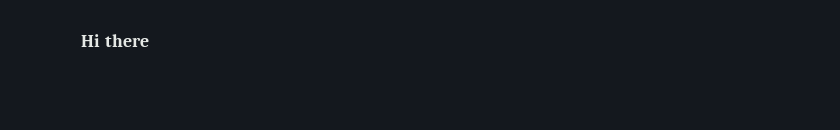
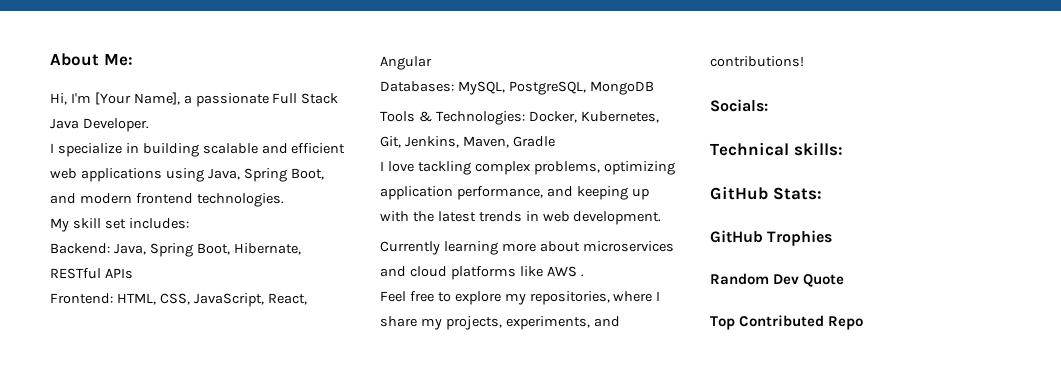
- Hi there
+ About Me:
+ Hi, I'm [Your Name], a passionate Full Stack Java Developer.
+ I specialize in building scalable and efficient web applications using Java, Spring Boot, and modern frontend technologies.
+ My skill set includes:
+ Backend: Java, Spring Boot, Hibernate, RESTful APIs
+ Frontend: HTML, CSS, JavaScript, React, Angular
+ Databases: MySQL, PostgreSQL, MongoDB
+ Tools & Technologies: Docker, Kubernetes, Git, Jenkins, Maven, Gradle
+ I love tackling complex problems, optimizing application performance, and keeping up with the latest trends in web development.
+ Currently learning more about microservices and cloud platforms like AWS .
+ Feel free to explore my repositories, where I share my projects, experiments, and contributions!
+ Socials:
+ Technical skills:
+ GitHub Stats:
+ GitHub Trophies
+ Random Dev Quote
+ Top Contributed Repo

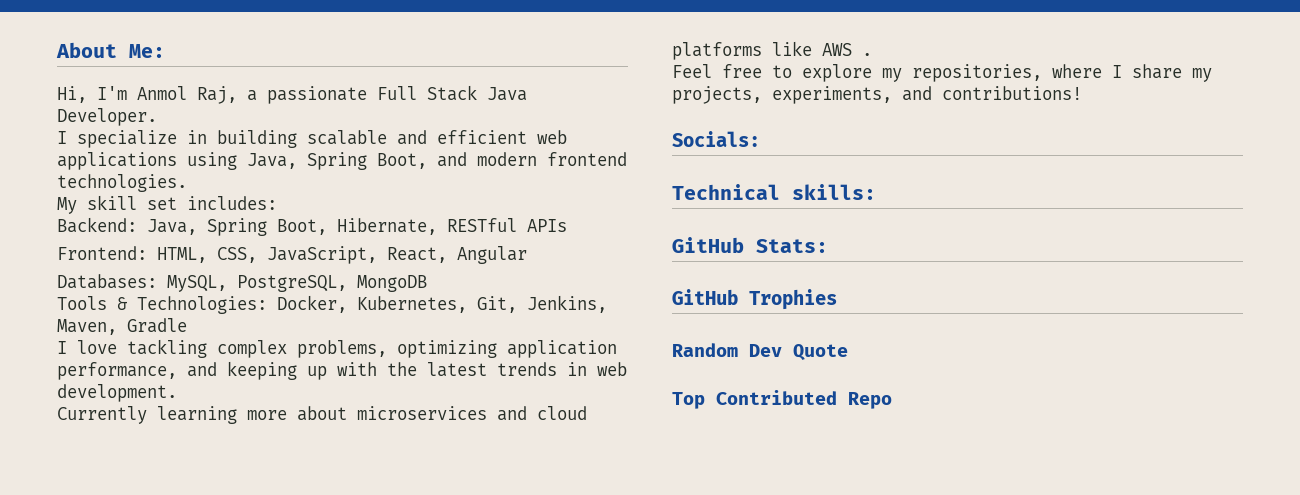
- Hi, I'm [Your Name], a passionate Full Stack Java Developer.
+ Hi, I'm Anmol Raj, a passionate Full Stack Java Developer.

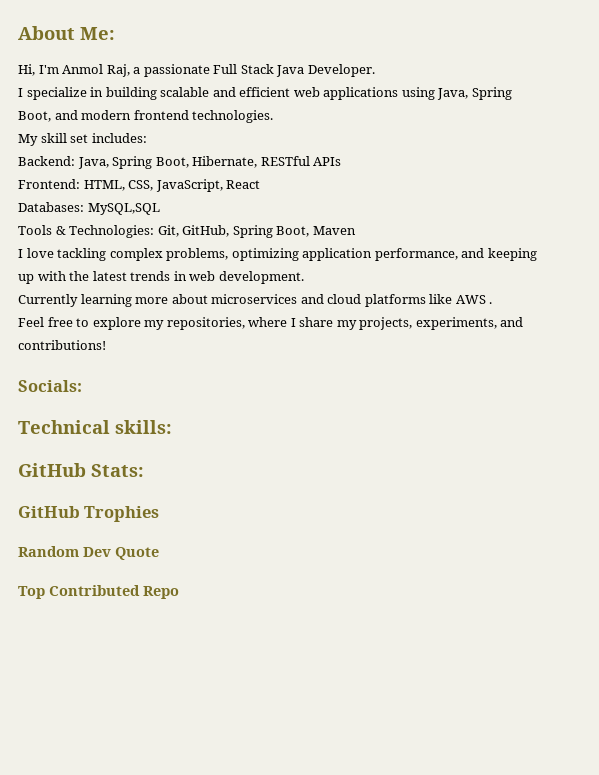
- Frontend: HTML, CSS, JavaScript, React, Angular
+ Frontend: HTML, CSS, JavaScript, React
- Databases: MySQL, PostgreSQL, MongoDB
+ Databases: MySQL,SQL
- Tools & Technologies: Docker, Kubernetes, Git, Jenkins, Maven, Gradle
+ Tools & Technologies: Git, GitHub, Spring Boot, Maven

